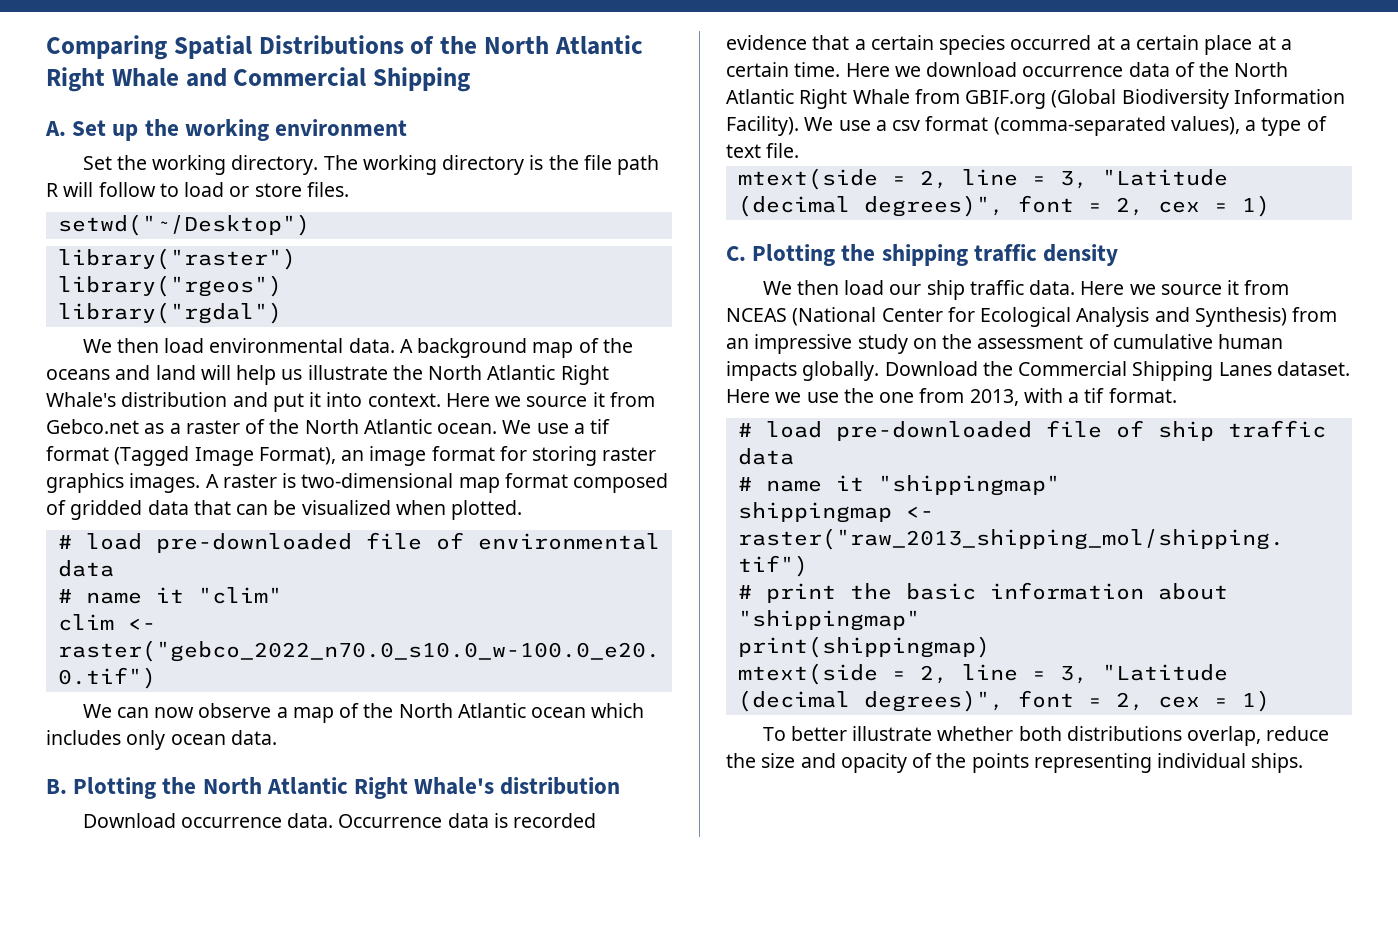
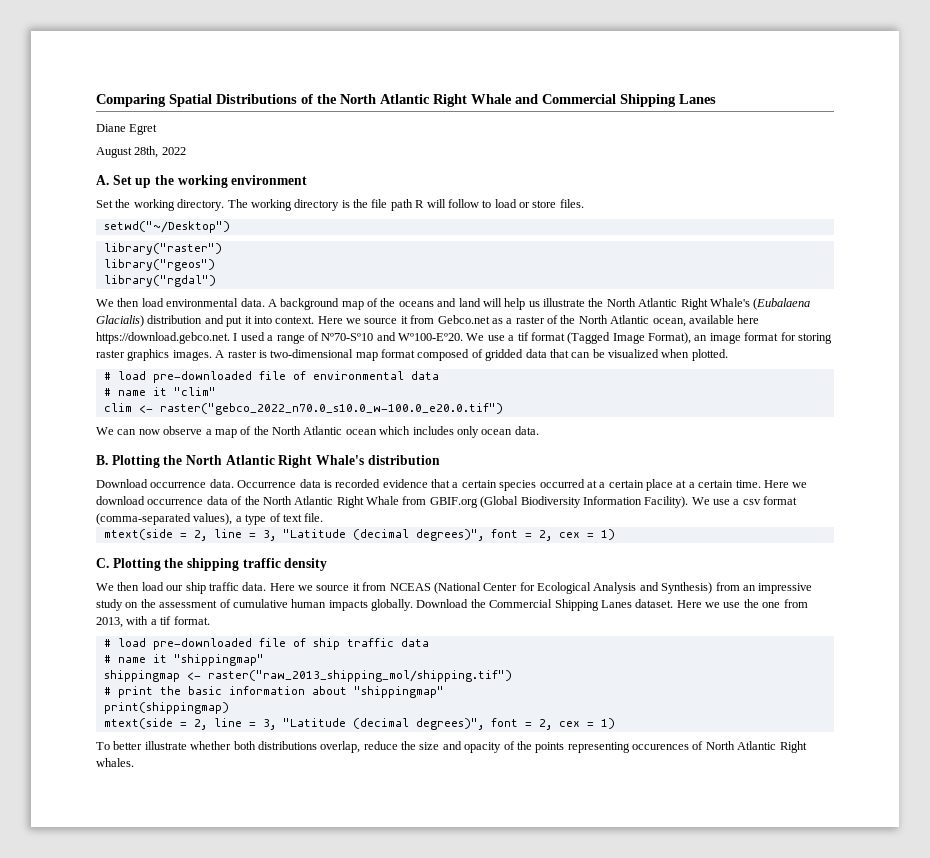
- Comparing Spatial Distributions of the North Atlantic Right Whale and Commercial Shipping
+ Comparing Spatial Distributions of the North Atlantic Right Whale and Commercial Shipping Lanes
+ Diane Egret
+ August 28th, 2022
- A background map of the oceans and land will help us illustrate the North Atlantic Right Whale's distribution and put it into context.
+ A background map of the oceans and land will help us illustrate the North Atlantic Right Whale's (Eubalaena Glacialis) distribution and put it into context.
- Here we source it from Gebco.net as a raster of the North Atlantic ocean.
+ Here we source it from Gebco.net as a raster of the North Atlantic ocean, available here https://download.gebco.net. I used a range of Nº70-Sº10 and Wº100-Eº20.
- To better illustrate whether both distributions overlap, reduce the size and opacity of the points representing individual ships.
+ To better illustrate whether both distributions overlap, reduce the size and opacity of the points representing occurences of North Atlantic Right whales.

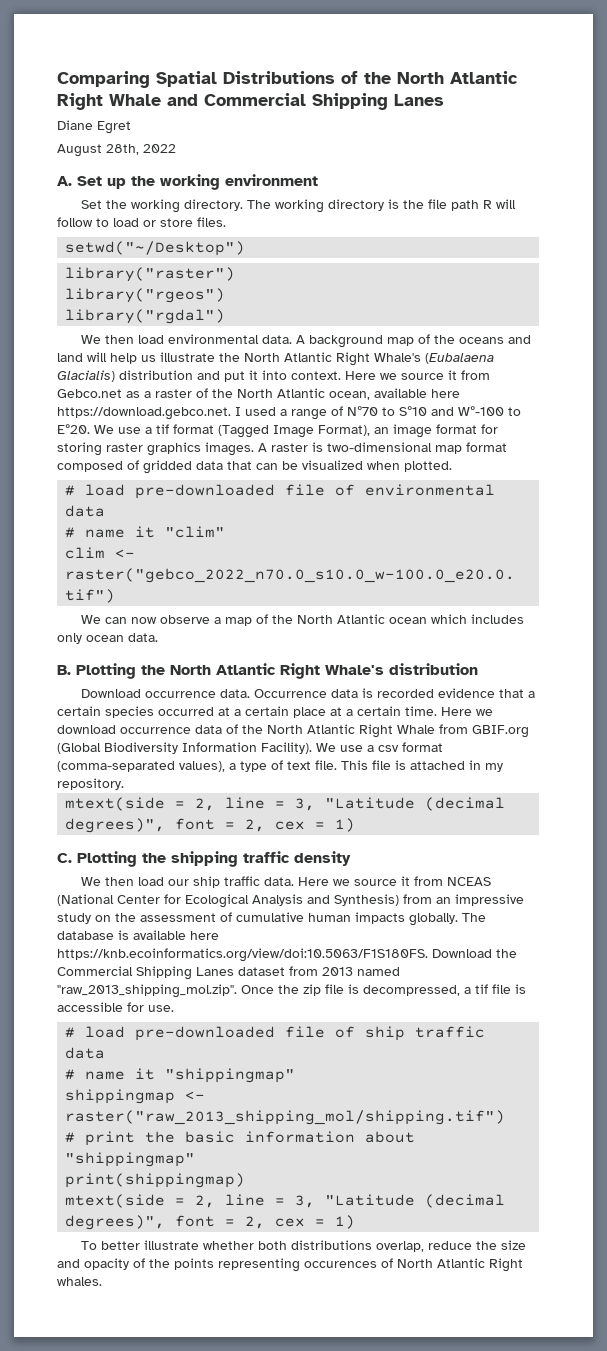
- Here we source it from Gebco.net as a raster of the North Atlantic ocean, available here https://download.gebco.net. I used a range of Nº70-Sº10 and Wº100-Eº20.
+ Here we source it from Gebco.net as a raster of the North Atlantic ocean, available here https://download.gebco.net. I used a range of Nº70 to Sº10 and Wº-100 to Eº20.
+ This file is attached in my repository.
- Download the Commercial Shipping Lanes dataset. Here we use the one from 2013, with a tif format.
+ The database is available here https://knb.ecoinformatics.org/view/doi:10.5063/F1S180FS. Download the Commercial Shipping Lanes dataset from 2013 named "raw_2013_shipping_mol.zip". Once the zip file is decompressed, a tif file is accessible for use.

